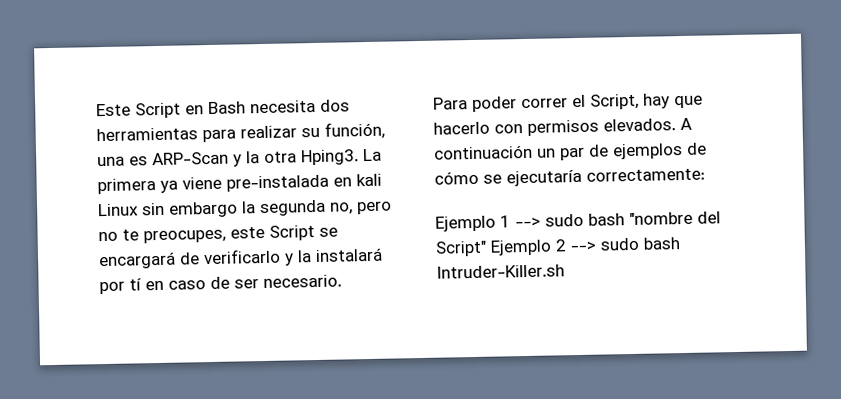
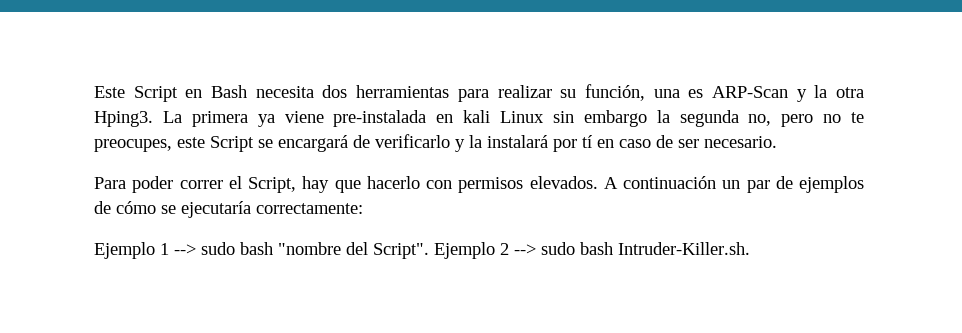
- Ejemplo 1 --> sudo bash "nombre del Script" Ejemplo 2 --> sudo bash Intruder-Killer.sh
+ Ejemplo 1 --> sudo bash "nombre del Script". Ejemplo 2 --> sudo bash Intruder-Killer.sh.

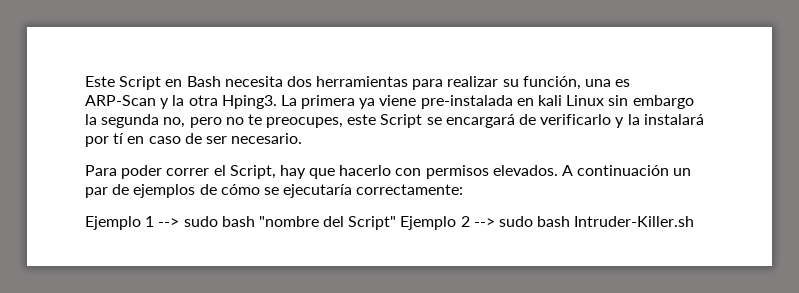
- Ejemplo 1 --> sudo bash "nombre del Script". Ejemplo 2 --> sudo bash Intruder-Killer.sh.
+ Ejemplo 1 --> sudo bash "nombre del Script" Ejemplo 2 --> sudo bash Intruder-Killer.sh

